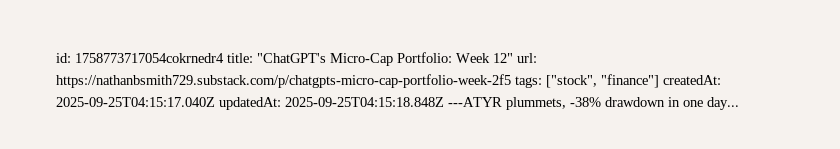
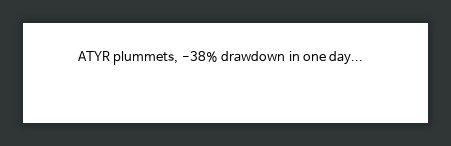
- id: 1758773717054cokrnedr4 title: "ChatGPT's Micro-Cap Portfolio: Week 12" url: https://nathanbsmith729.substack.com/p/chatgpts-micro-cap-portfolio-week-2f5 tags: ["stock", "finance"] createdAt: 2025-09-25T04:15:17.040Z updatedAt: 2025-09-25T04:15:18.848Z ---ATYR plummets, -38% drawdown in one day...
+ ATYR plummets, -38% drawdown in one day...

